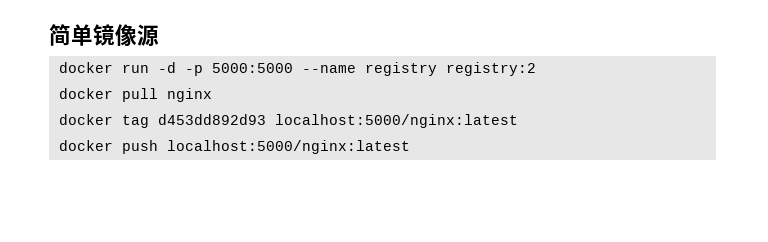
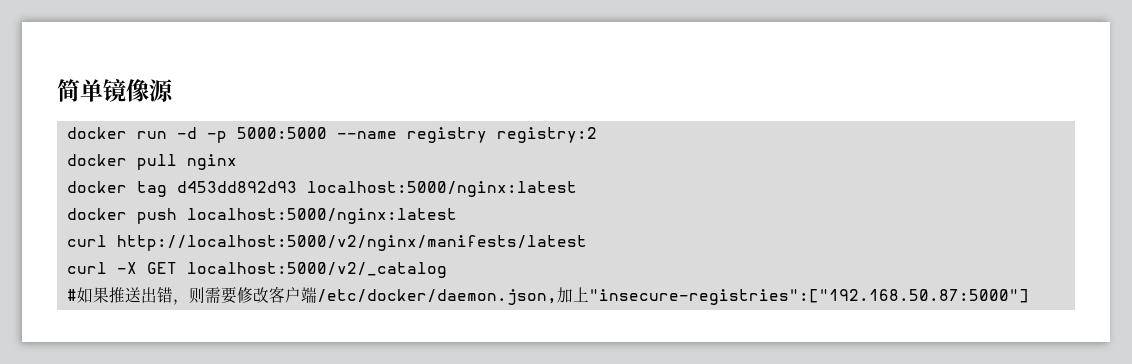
+ curl http://localhost:5000/v2/nginx/manifests/latest
+ curl -X GET localhost:5000/v2/_catalog
+ #如果推送出错，则需要修改客户端/etc/docker/daemon.json,加上"insecure-registries":["192.168.50.87:5000"]

